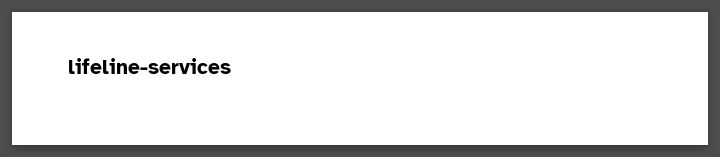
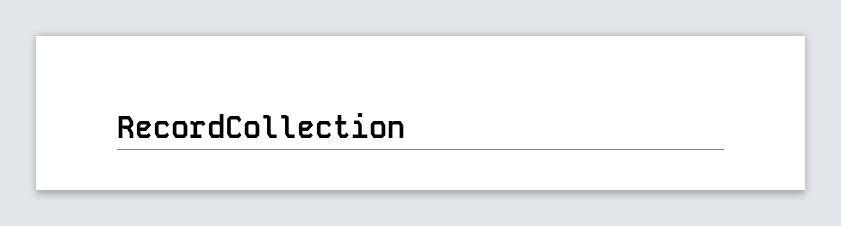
- lifeline-services
+ RecordCollection

